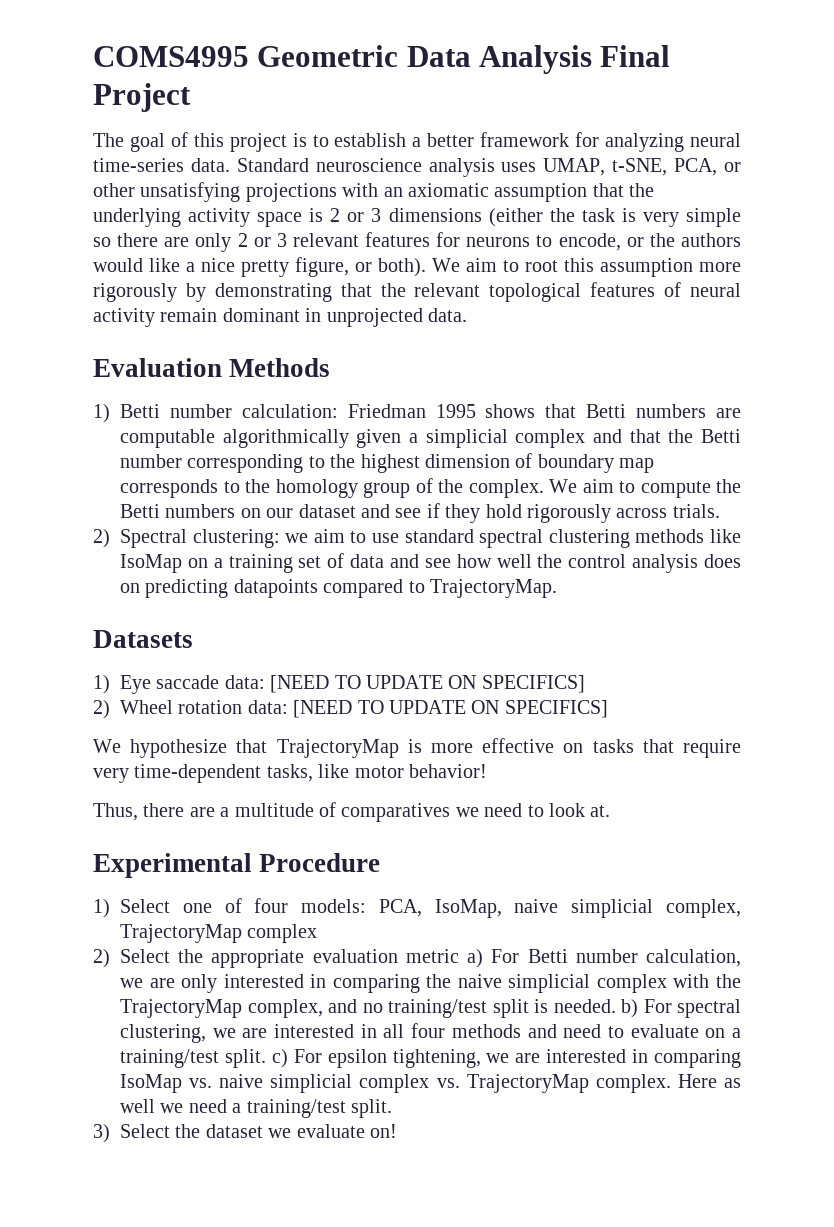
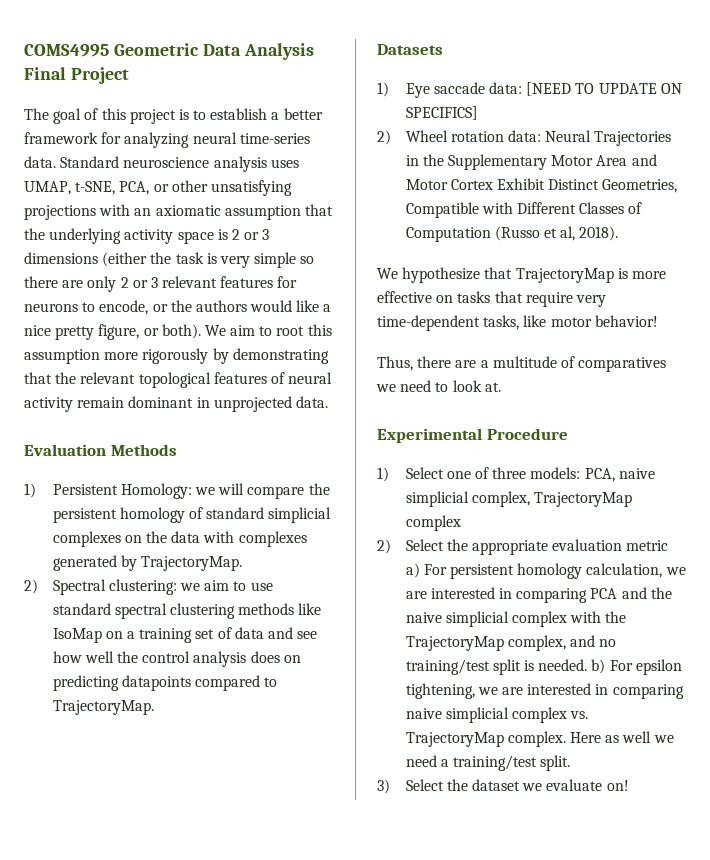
- 1) Betti number calculation: Friedman 1995 shows that Betti numbers are computable algorithmically given a simplicial complex and that the Betti number corresponding to the highest dimension of boundary map corresponds to the homology group of the complex. We aim to compute the Betti numbers on our dataset and see if they hold rigorously across trials.
+ 1) Persistent Homology: we will compare the persistent homology of standard simplicial complexes on the data with complexes generated by TrajectoryMap.
- 2) Wheel rotation data: [NEED TO UPDATE ON SPECIFICS]
+ 2) Wheel rotation data: Neural Trajectories in the Supplementary Motor Area and Motor Cortex Exhibit Distinct Geometries, Compatible with Different Classes of Computation (Russo et al, 2018).
- 1) Select one of four models: PCA, IsoMap, naive simplicial complex, TrajectoryMap complex
+ 1) Select one of three models: PCA, naive simplicial complex, TrajectoryMap complex
- 2) Select the appropriate evaluation metric a) For Betti number calculation, we are only interested in comparing the naive simplicial complex with the TrajectoryMap complex, and no training/test split is needed. b) For spectral clustering, we are interested in all four methods and need to evaluate on a training/test split. c) For epsilon tightening, we are interested in comparing IsoMap vs. naive simplicial complex vs. TrajectoryMap complex.
+ 2) Select the appropriate evaluation metric a) For persistent homology calculation, we are interested in comparing PCA and the naive simplicial complex with the TrajectoryMap complex, and no training/test split is needed. b) For epsilon tightening, we are interested in comparing naive simplicial complex vs. TrajectoryMap complex.

